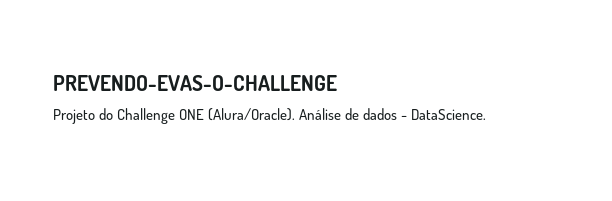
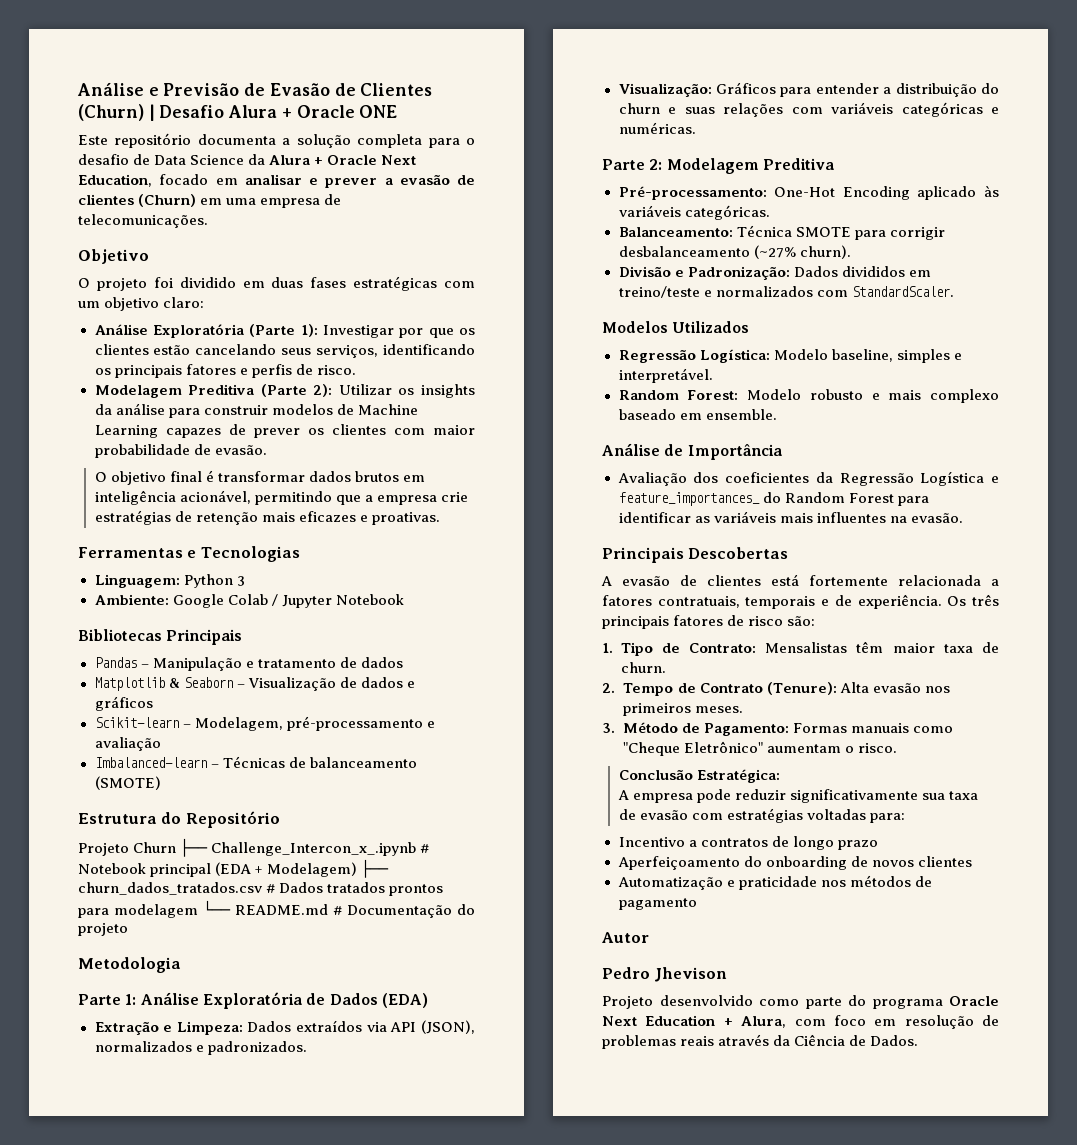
- PREVENDO-EVAS-O-CHALLENGE
- Projeto do Challenge ONE (Alura/Oracle). Análise de dados - DataScience.
+ Análise e Previsão de Evasão de Clientes (Churn) | Desafio Alura + Oracle ONE
+ Este repositório documenta a solução completa para o desafio de Data Science da Alura + Oracle Next Education, focado em analisar e prever a evasão de clientes (Churn) em uma empresa de telecomunicações.
+ Objetivo
+ O projeto foi dividido em duas fases estratégicas com um objetivo claro:
+ Análise Exploratória (Parte 1): Investigar por que os clientes estão cancelando seus serviços, identificando os principais fatores e perfis de risco.
+ Modelagem Preditiva (Parte 2): Utilizar os insights da análise para construir modelos de Machine Learning capazes de prever os clientes com maior probabilidade de evasão.
+ O objetivo final é transformar dados brutos em inteligência acionável, permitindo que a empresa crie estratégias de retenção mais eficazes e proativas.
+ Ferramentas e Tecnologias
+ Linguagem: Python 3
+ Ambiente: Google Colab / Jupyter Notebook
+ Bibliotecas Principais
+ Pandas – Manipulação e tratamento de dados
+ Matplotlib & Seaborn – Visualização de dados e gráficos
+ Scikit-learn – Modelagem, pré-processamento e avaliação
+ Imbalanced-learn – Técnicas de balanceamento (SMOTE)
+ Estrutura do Repositório
+ Projeto Churn ├── Challenge_Intercon_x_.ipynb # Notebook principal (EDA + Modelagem) ├── churn_dados_tratados.csv # Dados tratados prontos para modelagem └── README.md # Documentação do projeto
+ Metodologia
+ Parte 1: Análise Exploratória de Dados (EDA)
+ Extração e Limpeza: Dados extraídos via API (JSON), normalizados e padronizados.
+ Visualização: Gráficos para entender a distribuição do churn e suas relações com variáveis categóricas e numéricas.
+ Parte 2: Modelagem Preditiva
+ Pré-processamento: One-Hot Encoding aplicado às variáveis categóricas.
+ Balanceamento: Técnica SMOTE para corrigir desbalanceamento (~27% churn).
+ Divisão e Padronização: Dados divididos em treino/teste e normalizados com StandardScaler.
+ Modelos Utilizados
+ Regressão Logística: Modelo baseline, simples e interpretável.
+ Random Forest: Modelo robusto e mais complexo baseado em ensemble.
+ Análise de Importância
+ Avaliação dos coeficientes da Regressão Logística e feature_importances_ do Random Forest para identificar as variáveis mais influentes na evasão.
+ Principais Descobertas
+ A evasão de clientes está fortemente relacionada a fatores contratuais, temporais e de experiência. Os três principais fatores de risco são:
+ 1. Tipo de Contrato: Mensalistas têm maior taxa de churn.
+ 2. Tempo de Contrato (Tenure): Alta evasão nos primeiros meses.
+ 3. Método de Pagamento: Formas manuais como "Cheque Eletrônico" aumentam o risco.
+ Conclusão Estratégica:
+ A empresa pode reduzir significativamente sua taxa de evasão com estratégias voltadas para:
+ Incentivo a contratos de longo prazo
+ Aperfeiçoamento do onboarding de novos clientes
+ Automatização e praticidade nos métodos de pagamento
+ Autor
+ Pedro Jhevison
+ Projeto desenvolvido como parte do programa Oracle Next Education + Alura, com foco em resolução de problemas reais através da Ciência de Dados.

